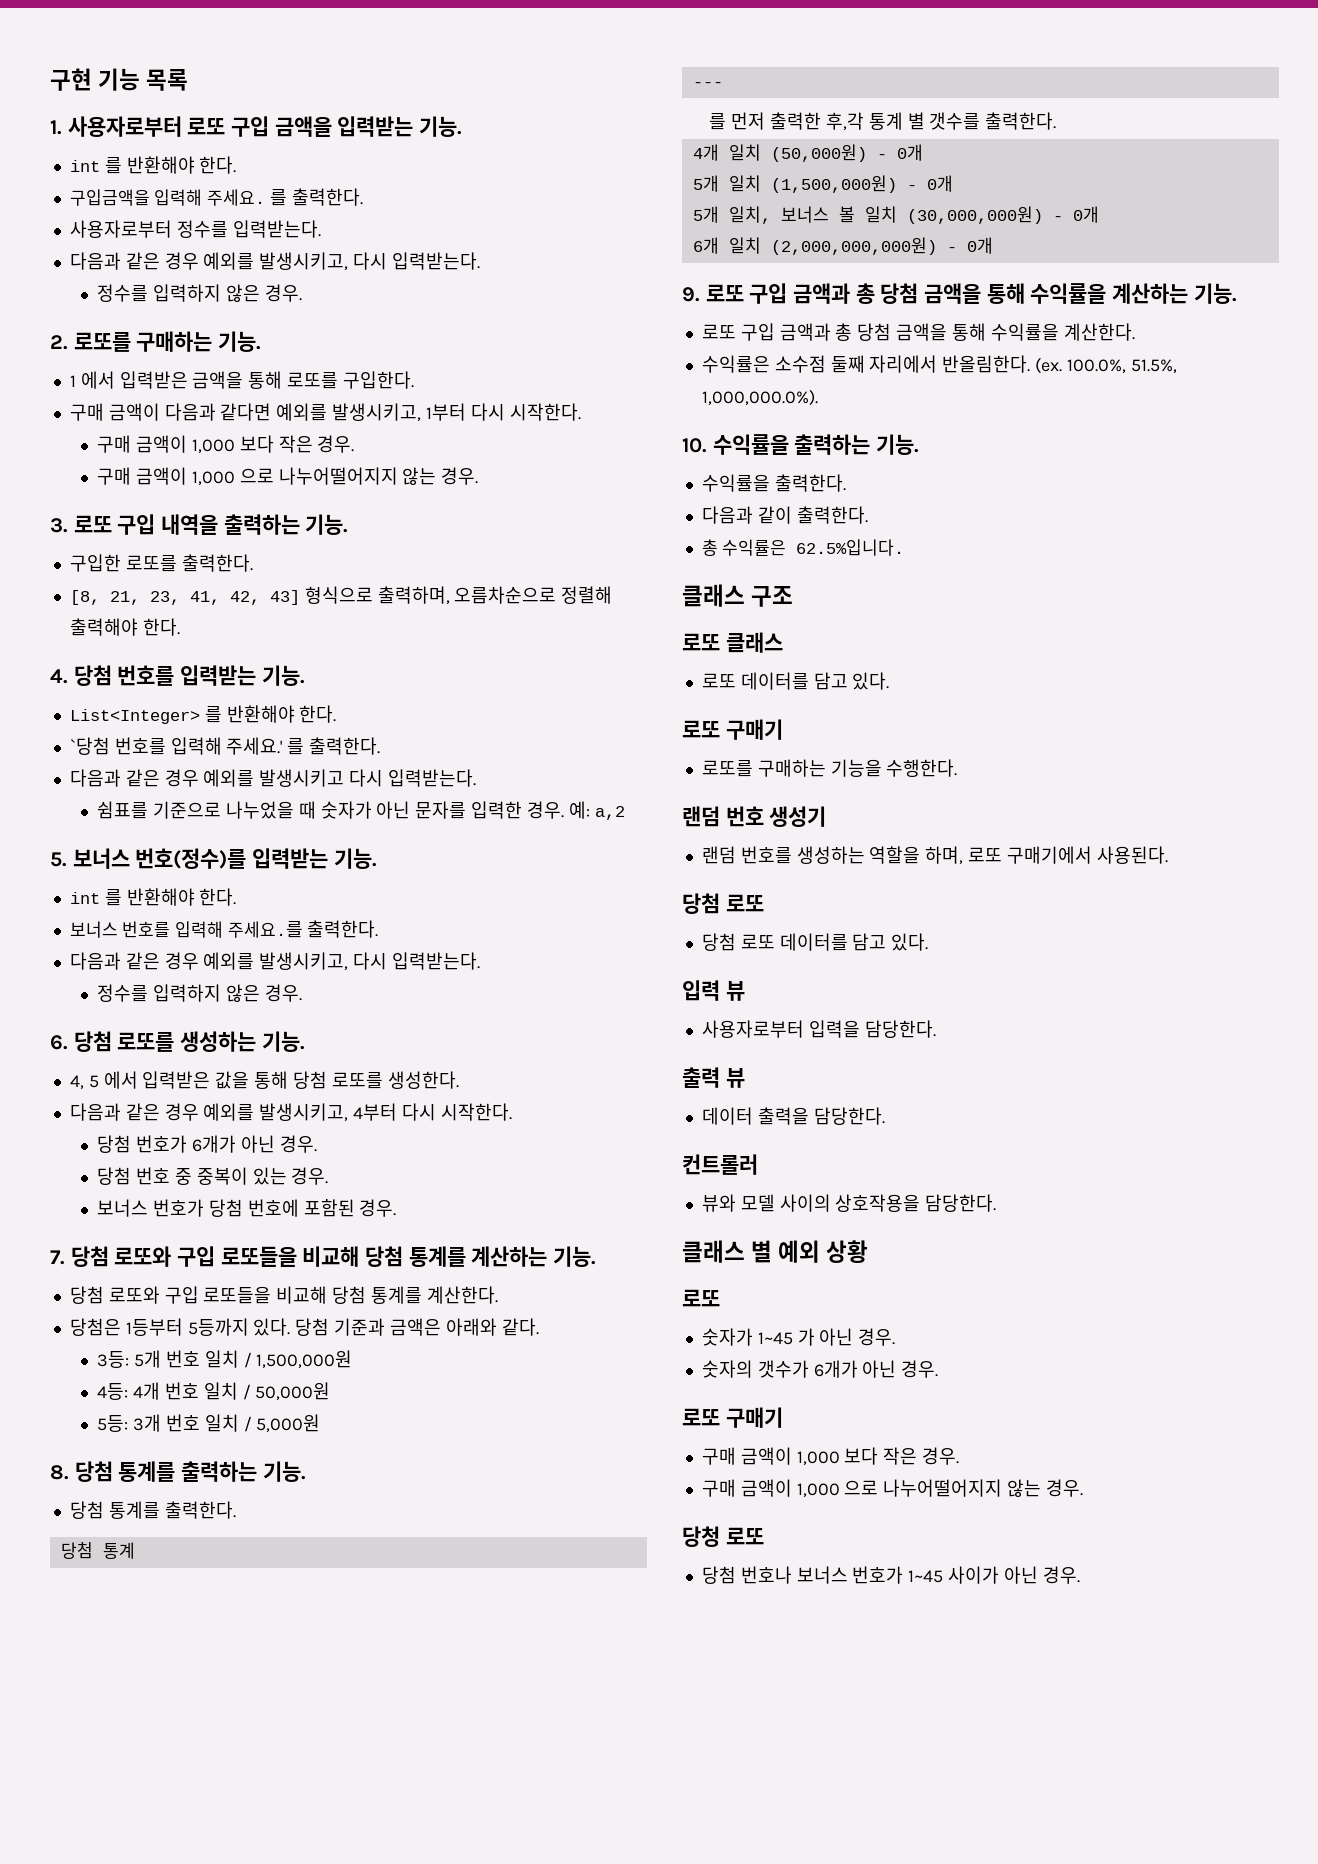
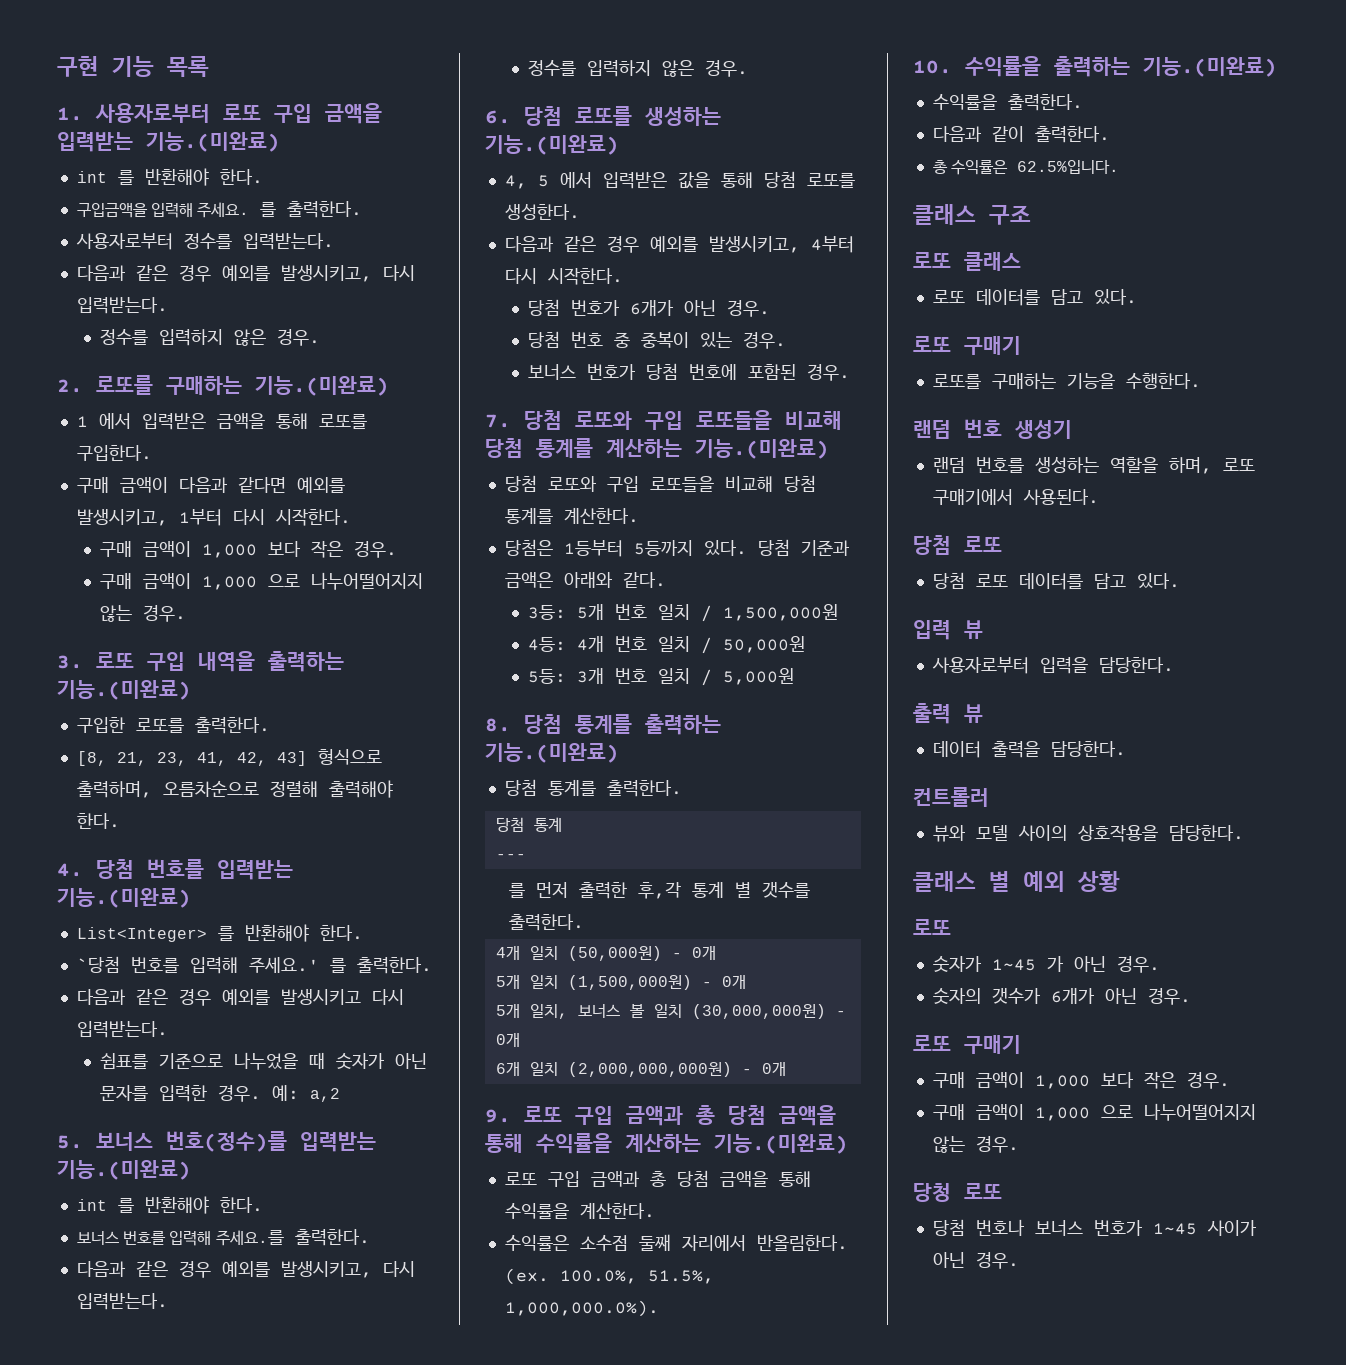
- 1. 사용자로부터 로또 구입 금액을 입력받는 기능.
+ 1. 사용자로부터 로또 구입 금액을 입력받는 기능.(미완료)
- 2. 로또를 구매하는 기능.
+ 2. 로또를 구매하는 기능.(미완료)
- 3. 로또 구입 내역을 출력하는 기능.
+ 3. 로또 구입 내역을 출력하는 기능.(미완료)
- 4. 당첨 번호를 입력받는 기능.
+ 4. 당첨 번호를 입력받는 기능.(미완료)
- 5. 보너스 번호(정수)를 입력받는 기능.
+ 5. 보너스 번호(정수)를 입력받는 기능.(미완료)
- 6. 당첨 로또를 생성하는 기능.
+ 6. 당첨 로또를 생성하는 기능.(미완료)
- 7. 당첨 로또와 구입 로또들을 비교해 당첨 통계를 계산하는 기능.
+ 7. 당첨 로또와 구입 로또들을 비교해 당첨 통계를 계산하는 기능.(미완료)
- 8. 당첨 통계를 출력하는 기능.
+ 8. 당첨 통계를 출력하는 기능.(미완료)
- 9. 로또 구입 금액과 총 당첨 금액을 통해 수익률을 계산하는 기능.
+ 9. 로또 구입 금액과 총 당첨 금액을 통해 수익률을 계산하는 기능.(미완료)
- 10. 수익률을 출력하는 기능.
+ 10. 수익률을 출력하는 기능.(미완료)

